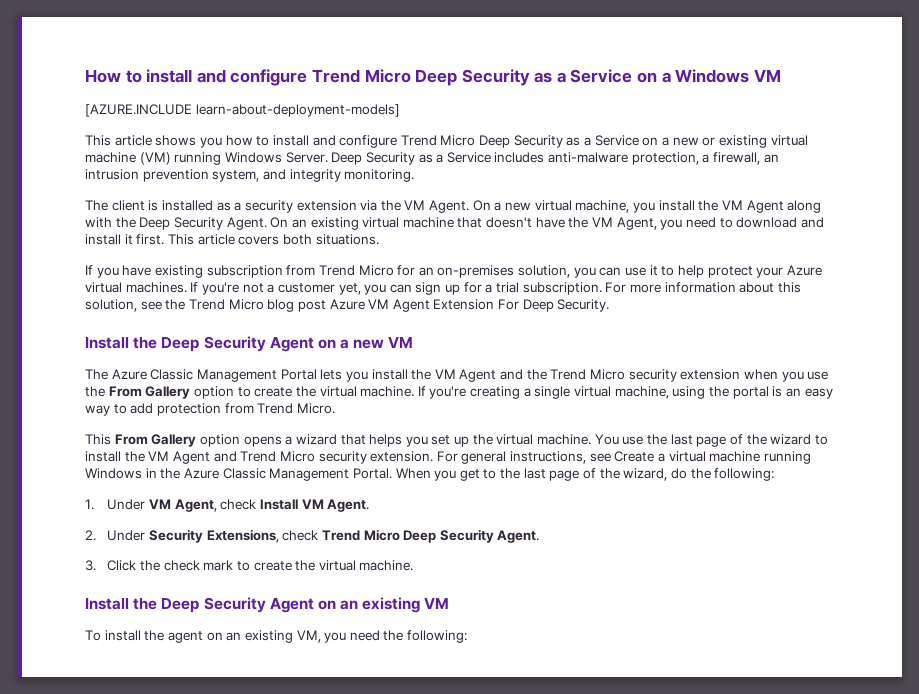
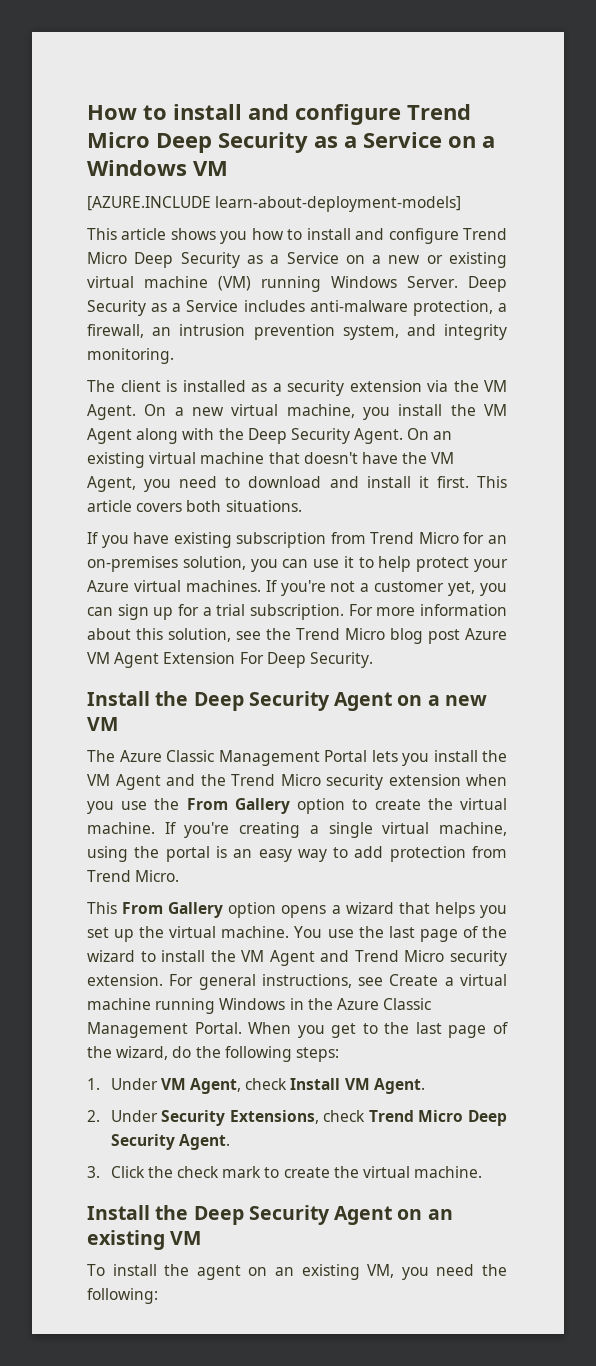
- When you get to the last page of the wizard, do the following:
+ When you get to the last page of the wizard, do the following steps:

